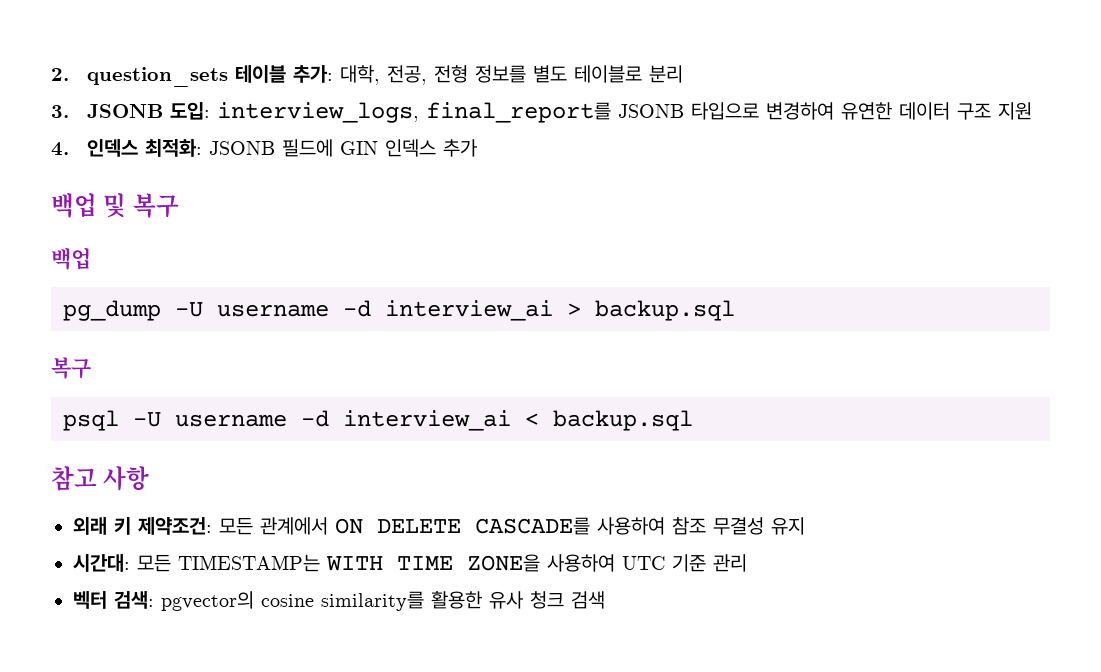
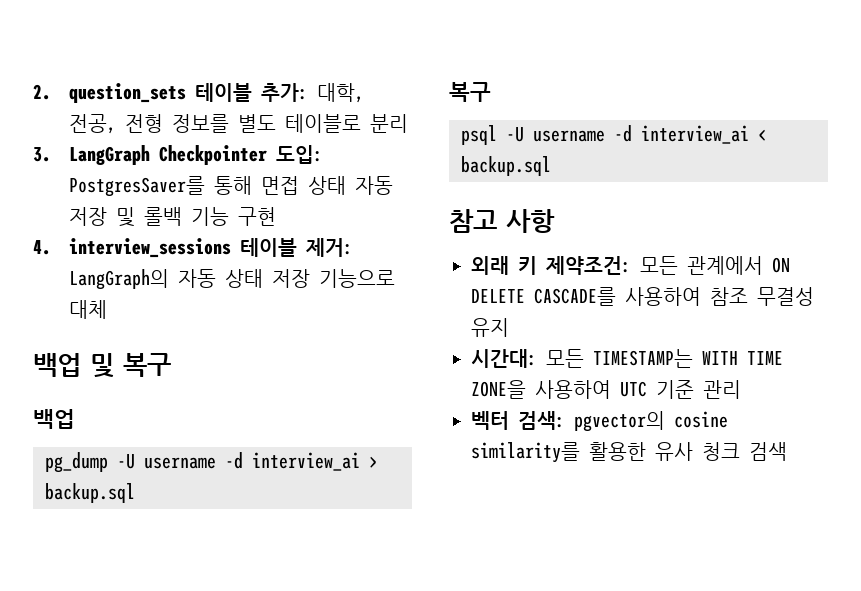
- 3. JSONB 도입: interview_logs, final_report를 JSONB 타입으로 변경하여 유연한 데이터 구조 지원
- 4. 인덱스 최적화: JSONB 필드에 GIN 인덱스 추가
+ 3. LangGraph Checkpointer 도입: PostgresSaver를 통해 면접 상태 자동 저장 및 롤백 기능 구현
+ 4. interview_sessions 테이블 제거: LangGraph의 자동 상태 저장 기능으로 대체

